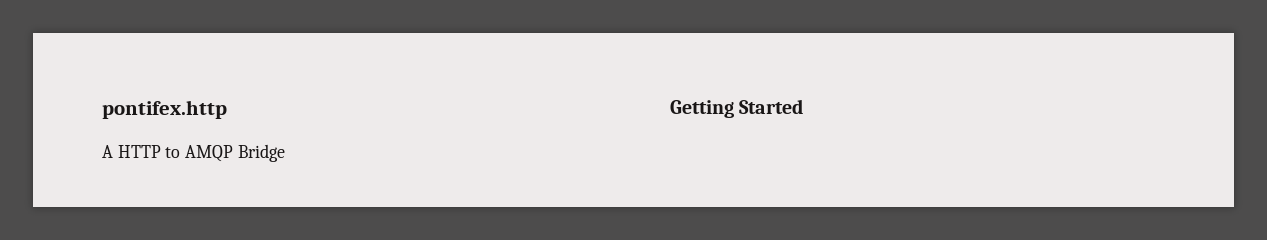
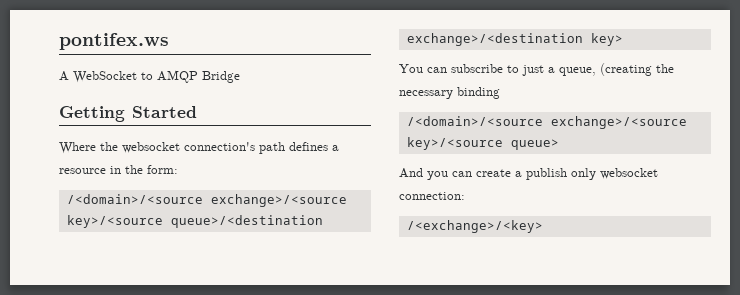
- pontifex.http
+ pontifex.ws
- A HTTP to AMQP Bridge
+ A WebSocket to AMQP Bridge
+ Where the websocket connection's path defines a resource in the form:
+ /<domain>/<source exchange>/<source key>/<source queue>/<destination exchange>/<destination key>
+ You can subscribe to just a queue, (creating the necessary binding
+ /<domain>/<source exchange>/<source key>/<source queue>
+ And you can create a publish only websocket connection:
+ /<exchange>/<key>

